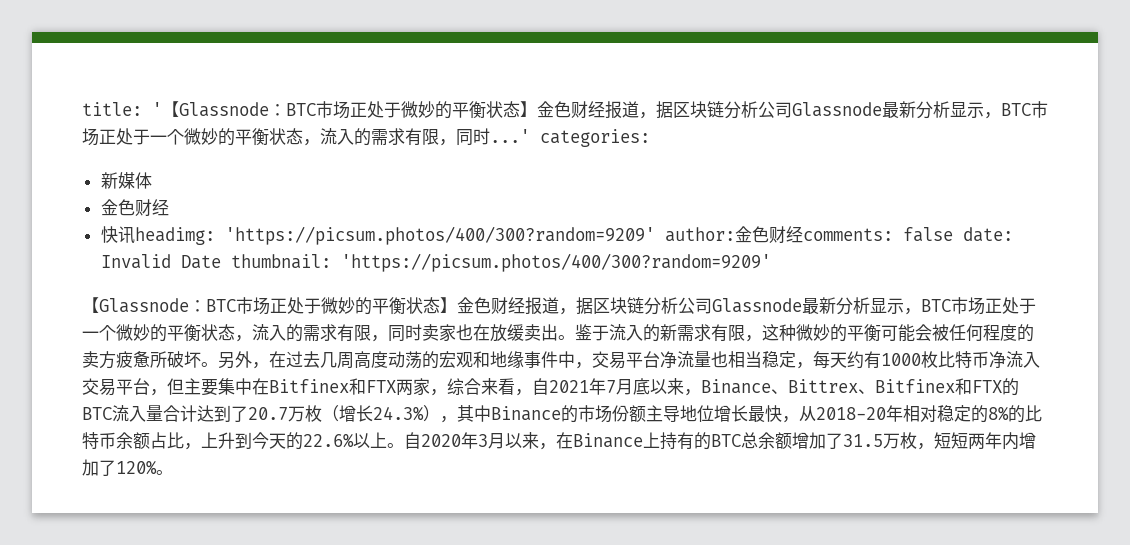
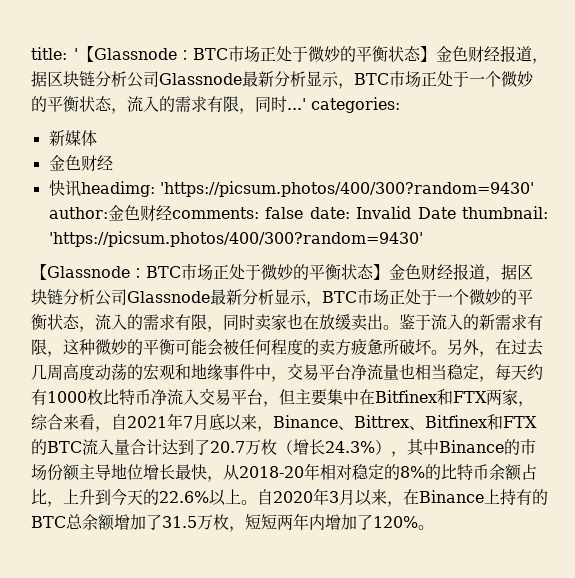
- 快讯headimg: 'https://picsum.photos/400/300?random=9209' author:金色财经comments: false date: Invalid Date thumbnail: 'https://picsum.photos/400/300?random=9209'
+ 快讯headimg: 'https://picsum.photos/400/300?random=9430' author:金色财经comments: false date: Invalid Date thumbnail: 'https://picsum.photos/400/300?random=9430'

